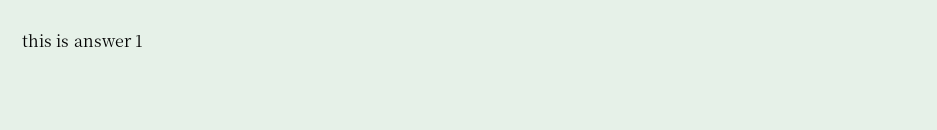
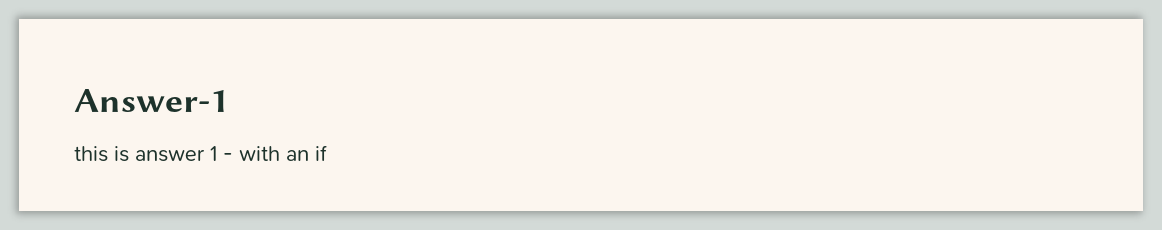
+ Answer-1
- this is answer 1
+ this is answer 1 - with an if

